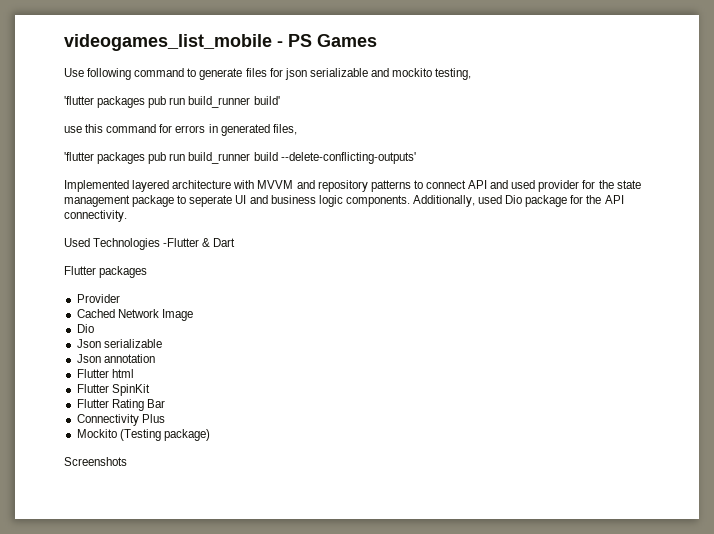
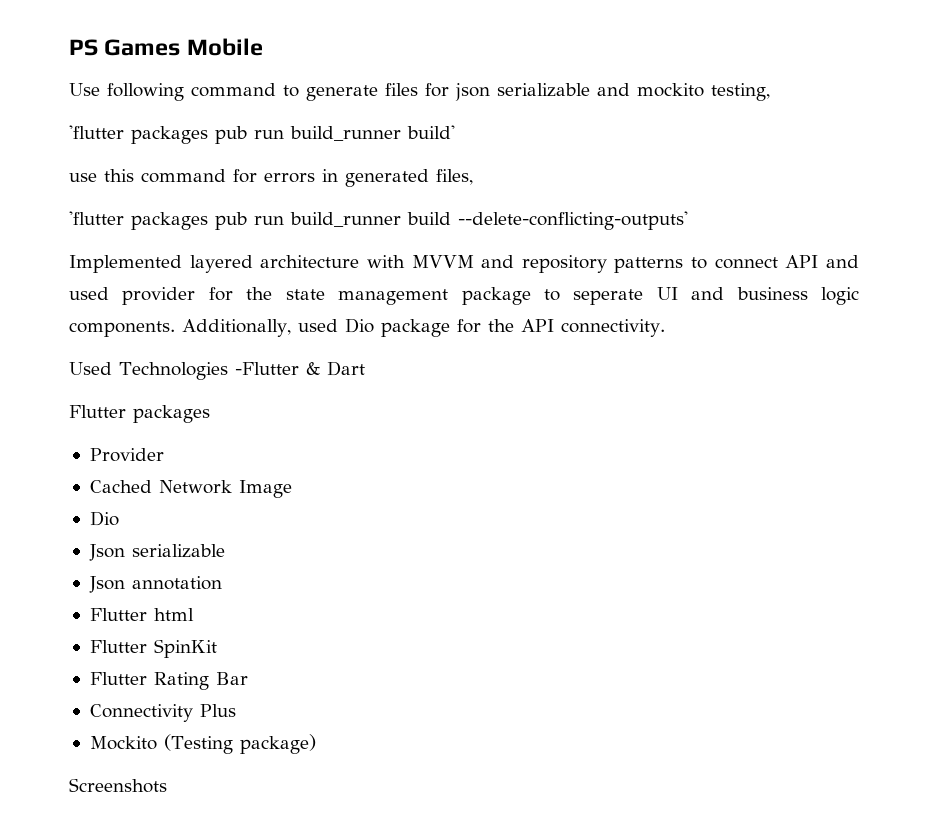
- videogames_list_mobile - PS Games
+ PS Games Mobile

